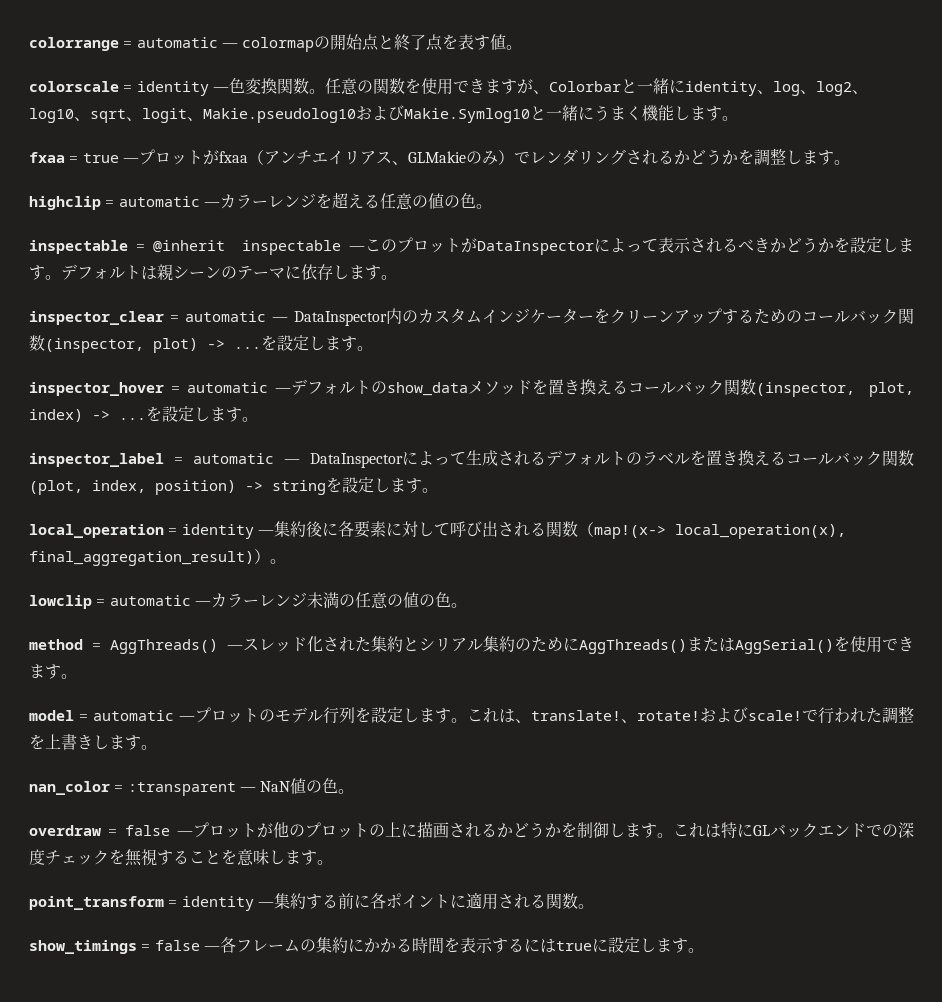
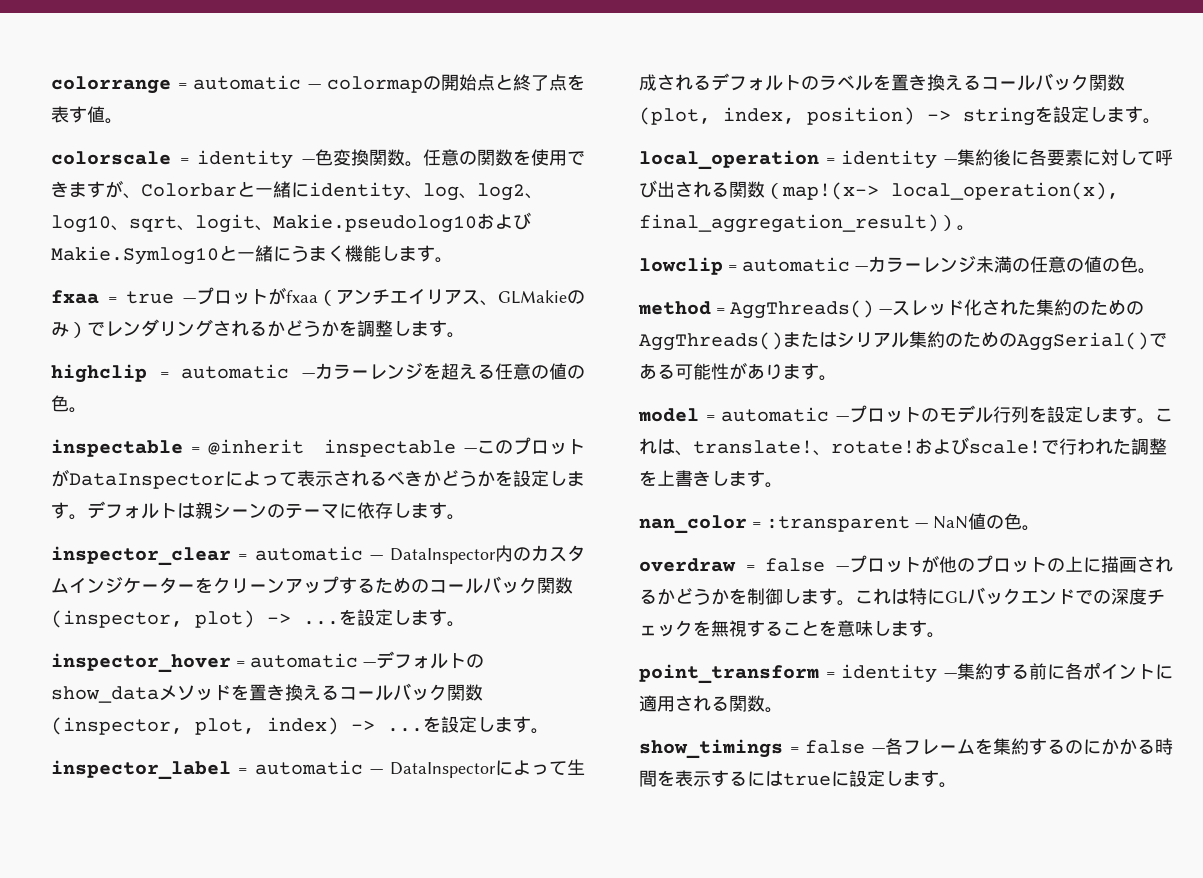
- method = AggThreads() —スレッド化された集約とシリアル集約のためにAggThreads()またはAggSerial()を使用できます。
+ method = AggThreads() —スレッド化された集約のためのAggThreads()またはシリアル集約のためのAggSerial()である可能性があります。
- show_timings = false —各フレームの集約にかかる時間を表示するにはtrueに設定します。
+ show_timings = false —各フレームを集約するのにかかる時間を表示するにはtrueに設定します。

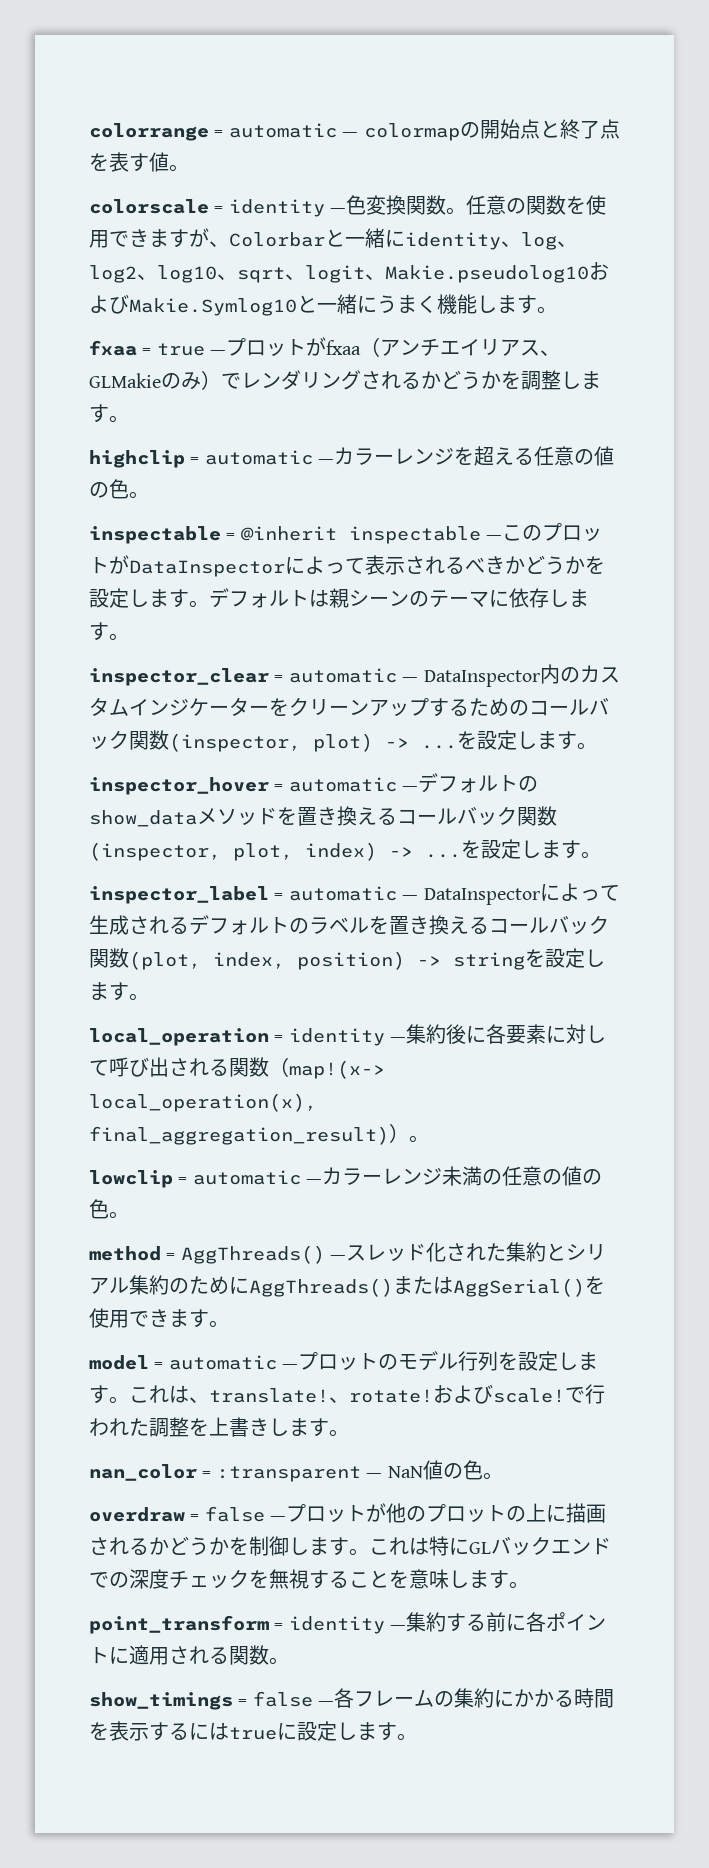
- method = AggThreads() —スレッド化された集約のためのAggThreads()またはシリアル集約のためのAggSerial()である可能性があります。
+ method = AggThreads() —スレッド化された集約とシリアル集約のためにAggThreads()またはAggSerial()を使用できます。
- show_timings = false —各フレームを集約するのにかかる時間を表示するにはtrueに設定します。
+ show_timings = false —各フレームの集約にかかる時間を表示するにはtrueに設定します。

